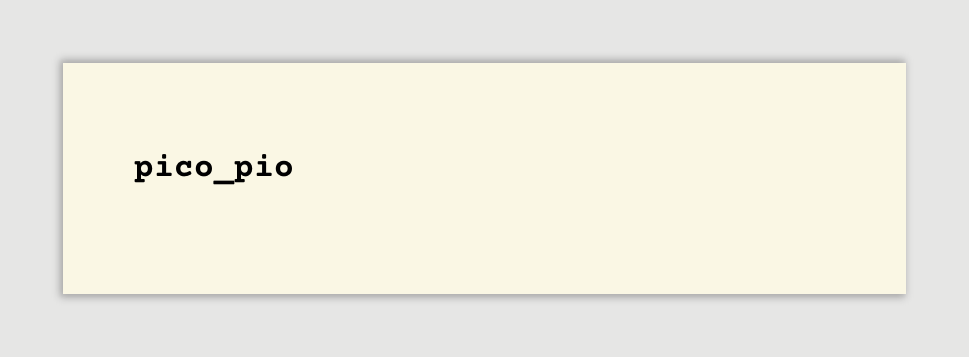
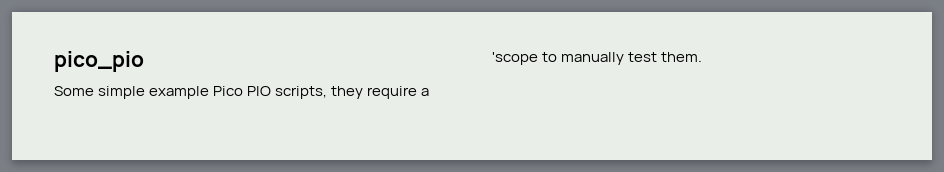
+ Some simple example Pico PIO scripts, they require a 'scope to manually test them.

